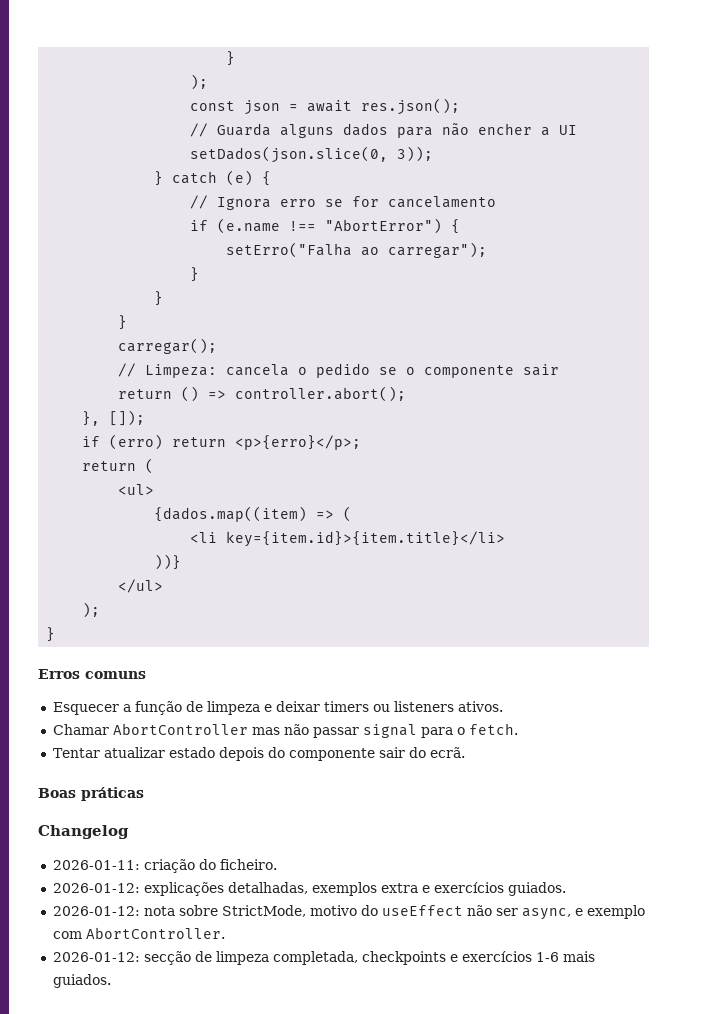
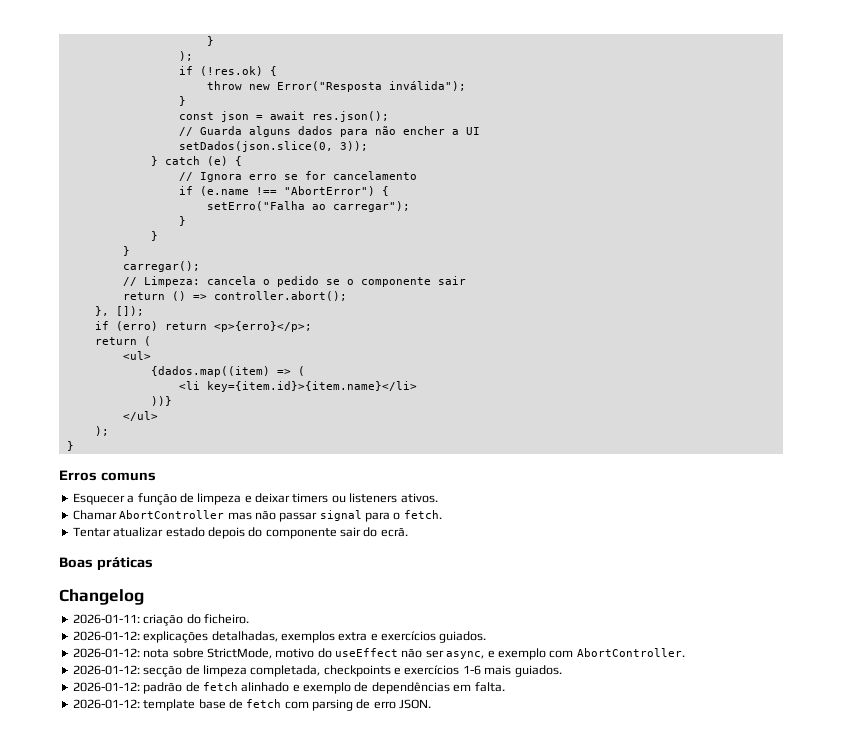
+ if (!res.ok) {
+ throw new Error("Resposta inválida");
+ }
- <li key={item.id}>{item.title}</li>
+ <li key={item.id}>{item.name}</li>
+ 2026-01-12: padrão de fetch alinhado e exemplo de dependências em falta.
+ 2026-01-12: template base de fetch com parsing de erro JSON.

